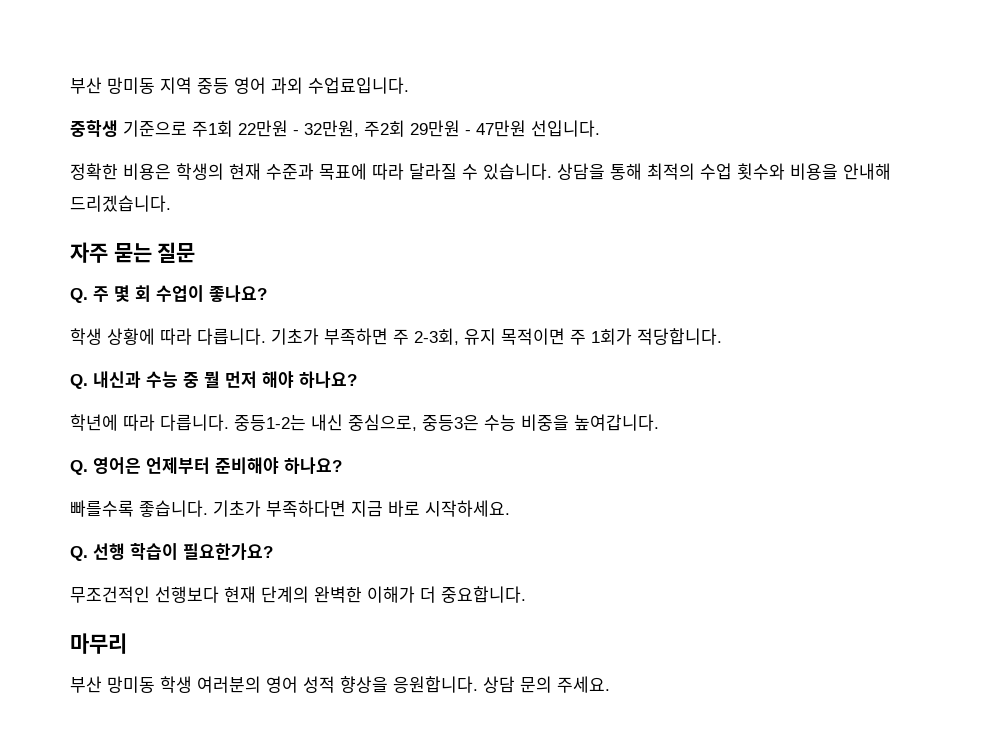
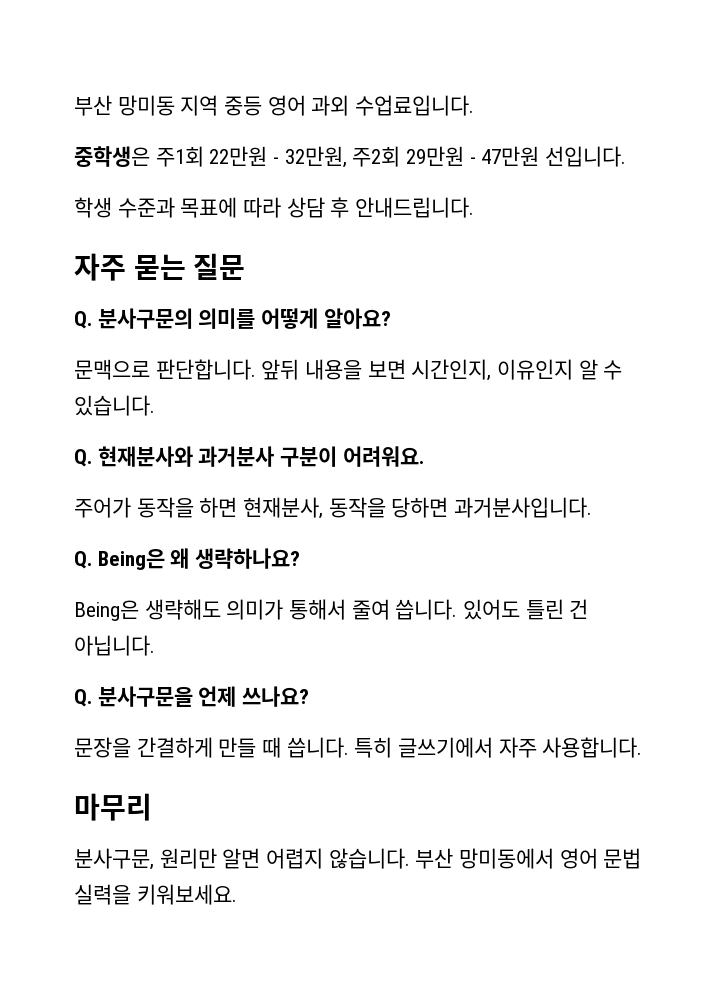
- 중학생 기준으로 주1회 22만원 - 32만원, 주2회 29만원 - 47만원 선입니다.
+ 중학생은 주1회 22만원 - 32만원, 주2회 29만원 - 47만원 선입니다.
- 정확한 비용은 학생의 현재 수준과 목표에 따라 달라질 수 있습니다. 상담을 통해 최적의 수업 횟수와 비용을 안내해 드리겠습니다.
+ 학생 수준과 목표에 따라 상담 후 안내드립니다.
  자주 묻는 질문
- Q. 주 몇 회 수업이 좋나요?
- 학생 상황에 따라 다릅니다. 기초가 부족하면 주 2-3회, 유지 목적이면 주 1회가 적당합니다.
- Q. 내신과 수능 중 뭘 먼저 해야 하나요?
- 학년에 따라 다릅니다. 중등1-2는 내신 중심으로, 중등3은 수능 비중을 높여갑니다.
- Q. 영어은 언제부터 준비해야 하나요?
- 빠를수록 좋습니다. 기초가 부족하다면 지금 바로 시작하세요.
- Q. 선행 학습이 필요한가요?
- 무조건적인 선행보다 현재 단계의 완벽한 이해가 더 중요합니다.
+ Q. 분사구문의 의미를 어떻게 알아요?
+ 문맥으로 판단합니다. 앞뒤 내용을 보면 시간인지, 이유인지 알 수 있습니다.
+ Q. 현재분사와 과거분사 구분이 어려워요.
+ 주어가 동작을 하면 현재분사, 동작을 당하면 과거분사입니다.
+ Q. Being은 왜 생략하나요?
+ Being은 생략해도 의미가 통해서 줄여 씁니다. 있어도 틀린 건 아닙니다.
+ Q. 분사구문을 언제 쓰나요?
+ 문장을 간결하게 만들 때 씁니다. 특히 글쓰기에서 자주 사용합니다.
  마무리
- 부산 망미동 학생 여러분의 영어 성적 향상을 응원합니다. 상담 문의 주세요.
+ 분사구문, 원리만 알면 어렵지 않습니다. 부산 망미동에서 영어 문법 실력을 키워보세요.

